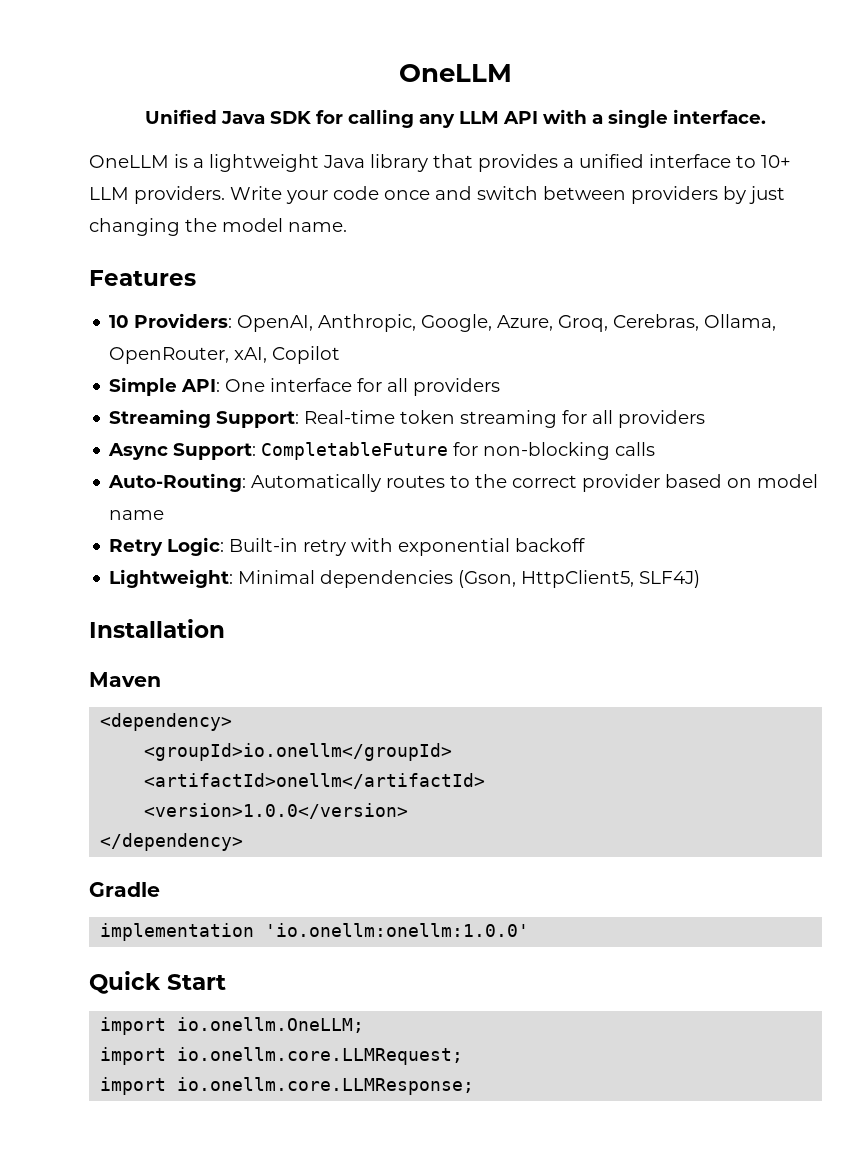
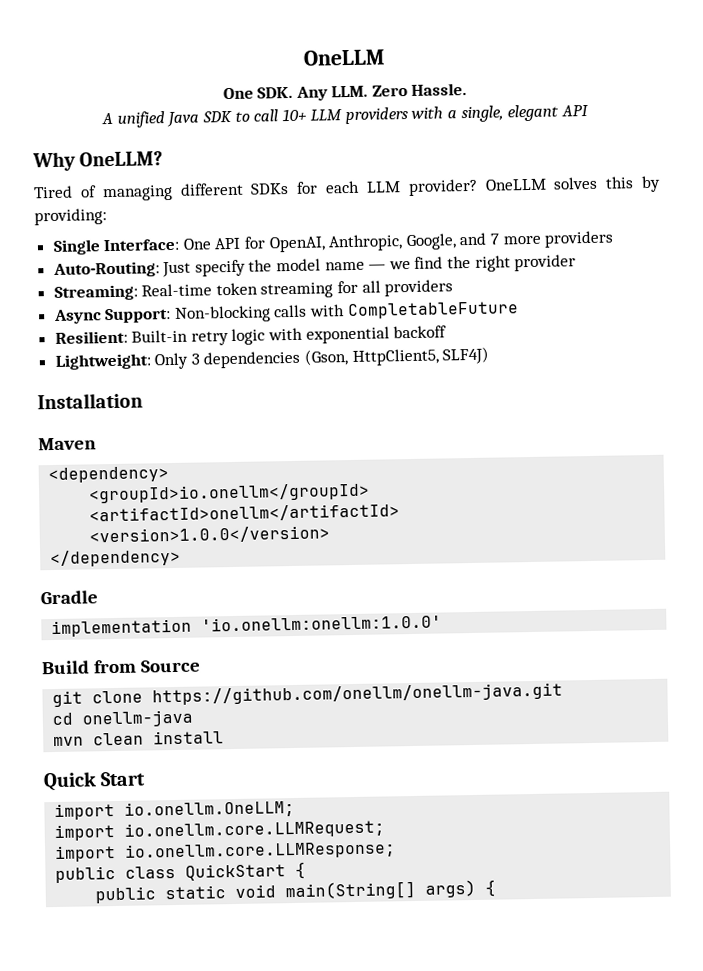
- Unified Java SDK for calling any LLM API with a single interface.
- OneLLM is a lightweight Java library that provides a unified interface to 10+ LLM providers. Write your code once and switch between providers by just changing the model name.
- Features
- 10 Providers: OpenAI, Anthropic, Google, Azure, Groq, Cerebras, Ollama, OpenRouter, xAI, Copilot
- Simple API: One interface for all providers
- Streaming Support: Real-time token streaming for all providers
+ One SDK. Any LLM. Zero Hassle.
+ A unified Java SDK to call 10+ LLM providers with a single, elegant API
+ Why OneLLM?
+ Tired of managing different SDKs for each LLM provider? OneLLM solves this by providing:
+ Single Interface: One API for OpenAI, Anthropic, Google, and 7 more providers
+ Auto-Routing: Just specify the model name — we find the right provider
+ Streaming: Real-time token streaming for all providers
- Async Support: CompletableFuture for non-blocking calls
- Auto-Routing: Automatically routes to the correct provider based on model name
- Retry Logic: Built-in retry with exponential backoff
+ Async Support: Non-blocking calls with CompletableFuture
+ Resilient: Built-in retry logic with exponential backoff
- Lightweight: Minimal dependencies (Gson, HttpClient5, SLF4J)
+ Lightweight: Only 3 dependencies (Gson, HttpClient5, SLF4J)
+ Build from Source
+ git clone https://github.com/onellm/onellm-java.git
+ cd onellm-java
+ mvn clean install
+ public class QuickStart {
+ public static void main(String[] args) {

